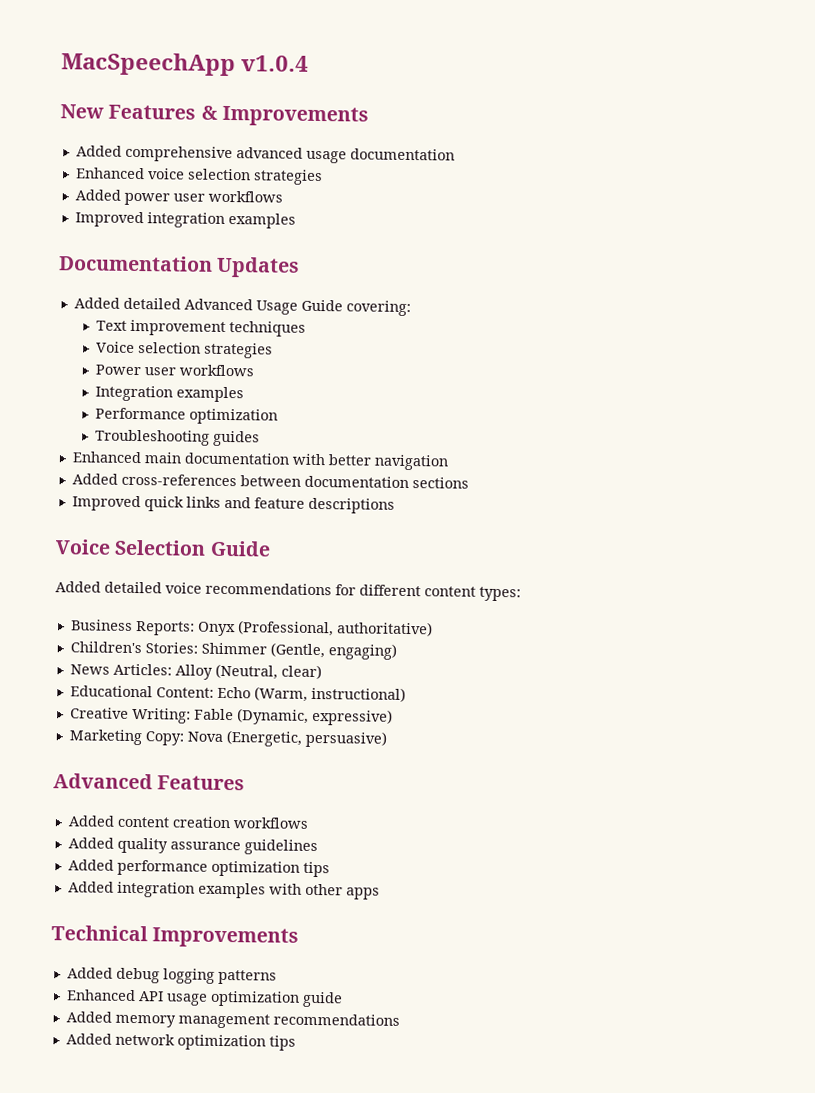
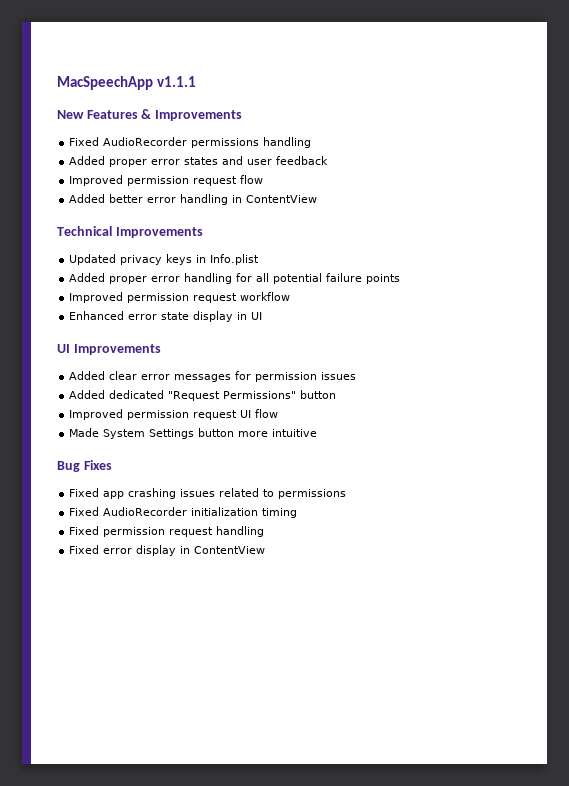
- MacSpeechApp v1.0.4
+ MacSpeechApp v1.1.1
- Added comprehensive advanced usage documentation
- Enhanced voice selection strategies
- Added power user workflows
- Improved integration examples
- Documentation Updates
- Added detailed Advanced Usage Guide covering:
- Text improvement techniques
- Voice selection strategies
- Power user workflows
- Integration examples
- Performance optimization
- Troubleshooting guides
- Enhanced main documentation with better navigation
- Added cross-references between documentation sections
- Improved quick links and feature descriptions
- Voice Selection Guide
- Added detailed voice recommendations for different content types:
- Business Reports: Onyx (Professional, authoritative)
- Children's Stories: Shimmer (Gentle, engaging)
- News Articles: Alloy (Neutral, clear)
- Educational Content: Echo (Warm, instructional)
- Creative Writing: Fable (Dynamic, expressive)
- Marketing Copy: Nova (Energetic, persuasive)
- Advanced Features
- Added content creation workflows
- Added quality assurance guidelines
- Added performance optimization tips
- Added integration examples with other apps
+ Fixed AudioRecorder permissions handling
+ Added proper error states and user feedback
+ Improved permission request flow
+ Added better error handling in ContentView
  Technical Improvements
- Added debug logging patterns
- Enhanced API usage optimization guide
- Added memory management recommendations
- Added network optimization tips
+ Updated privacy keys in Info.plist
+ Added proper error handling for all potential failure points
+ Improved permission request workflow
+ Enhanced error state display in UI
+ UI Improvements
+ Added clear error messages for permission issues
+ Added dedicated "Request Permissions" button
+ Improved permission request UI flow
+ Made System Settings button more intuitive
+ Bug Fixes
+ Fixed app crashing issues related to permissions
+ Fixed AudioRecorder initialization timing
+ Fixed permission request handling
+ Fixed error display in ContentView

